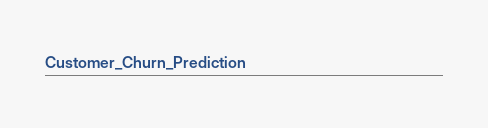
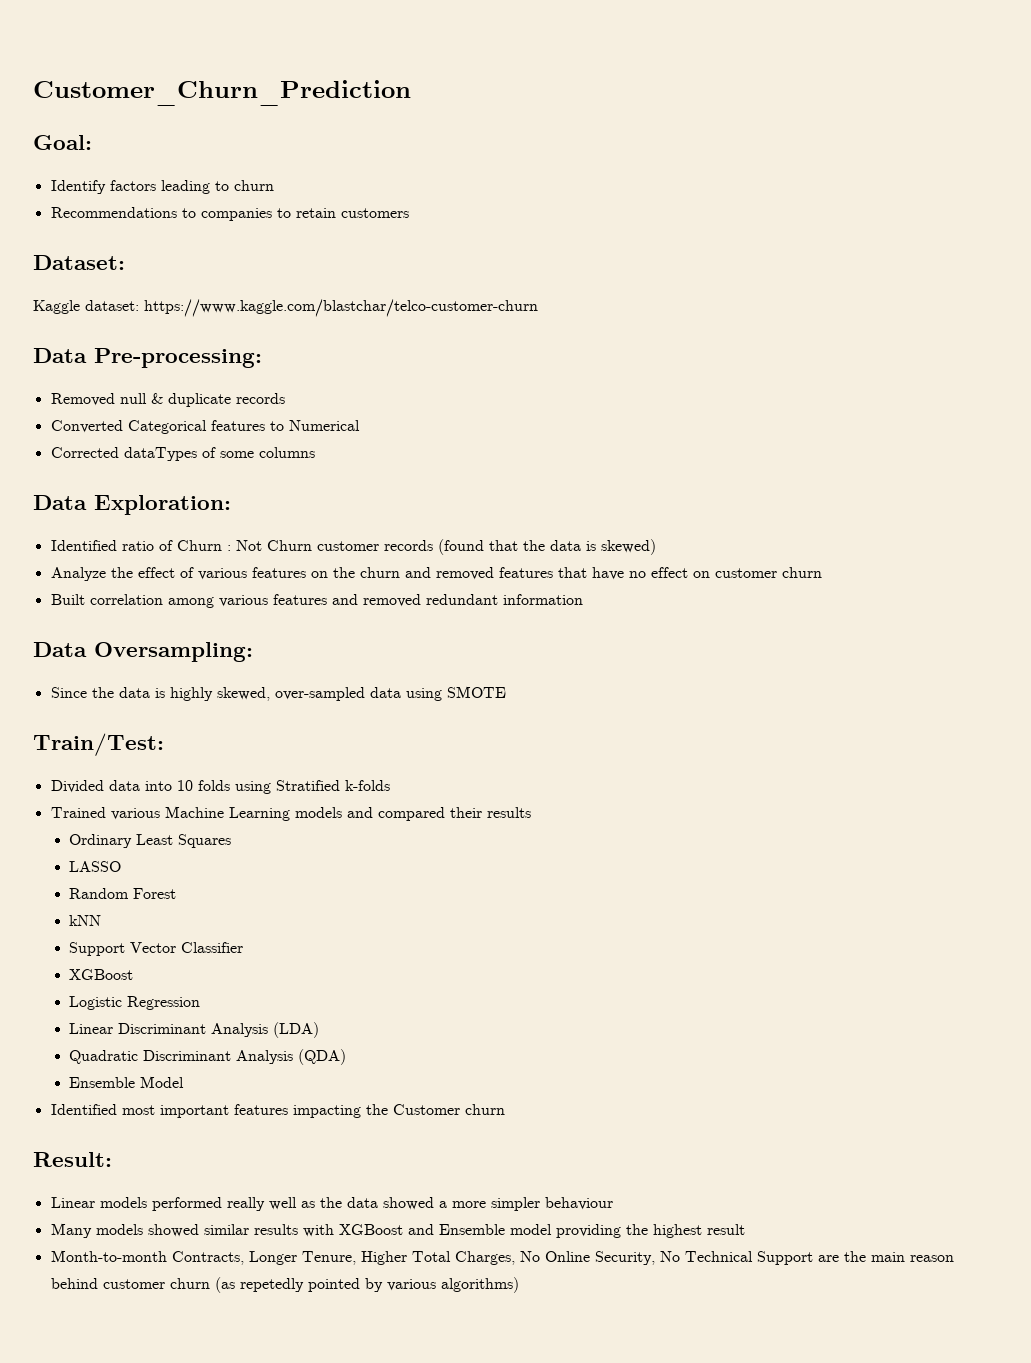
+ Goal:
+ Identify factors leading to churn
+ Recommendations to companies to retain customers
+ Dataset:
+ Kaggle dataset: https://www.kaggle.com/blastchar/telco-customer-churn
+ Data Pre-processing:
+ Removed null & duplicate records
+ Converted Categorical features to Numerical
+ Corrected dataTypes of some columns
+ Data Exploration:
+ Identified ratio of Churn : Not Churn customer records (found that the data is skewed)
+ Analyze the effect of various features on the churn and removed features that have no effect on customer churn
+ Built correlation among various features and removed redundant information
+ Data Oversampling:
+ Since the data is highly skewed, over-sampled data using SMOTE
+ Train/Test:
+ Divided data into 10 folds using Stratified k-folds
+ Trained various Machine Learning models and compared their results
+ Ordinary Least Squares
+ LASSO
+ Random Forest
+ kNN
+ Support Vector Classifier
+ XGBoost
+ Logistic Regression
+ Linear Discriminant Analysis (LDA)
+ Quadratic Discriminant Analysis (QDA)
+ Ensemble Model
+ Identified most important features impacting the Customer churn
+ Result:
+ Linear models performed really well as the data showed a more simpler behaviour
+ Many models showed similar results with XGBoost and Ensemble model providing the highest result
+ Month-to-month Contracts, Longer Tenure, Higher Total Charges, No Online Security, No Technical Support are the main reason behind customer churn (as repetedly pointed by various algorithms)

